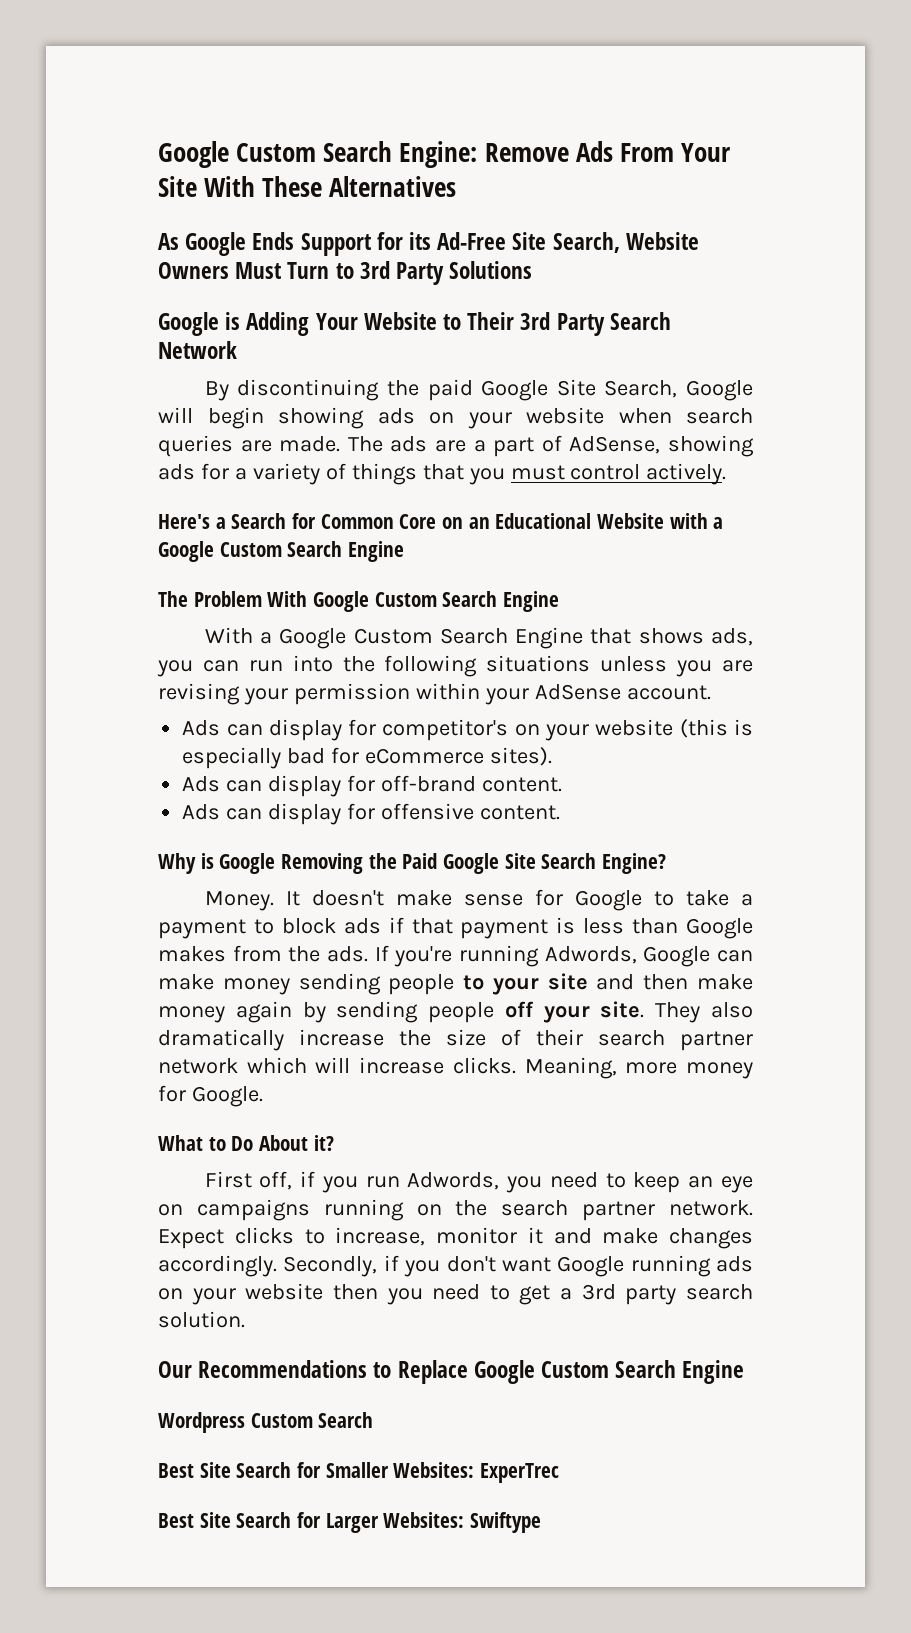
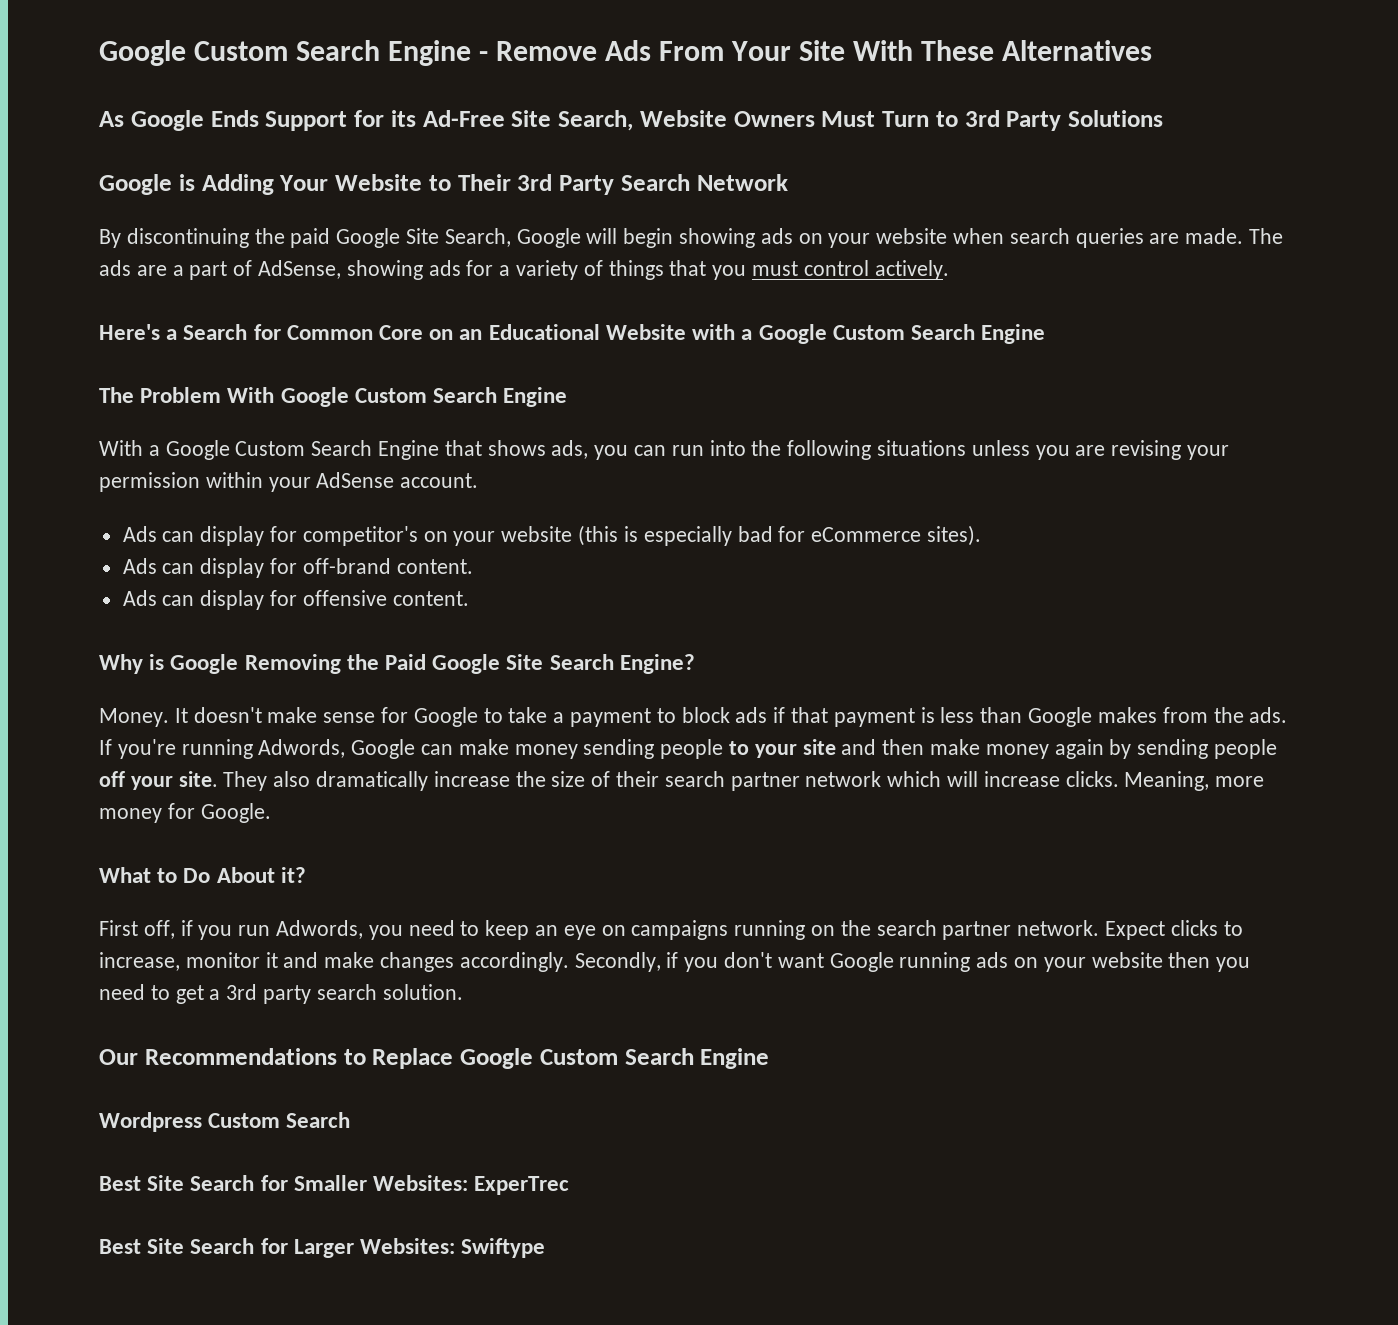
- Google Custom Search Engine: Remove Ads From Your Site With These Alternatives
+ Google Custom Search Engine - Remove Ads From Your Site With These Alternatives

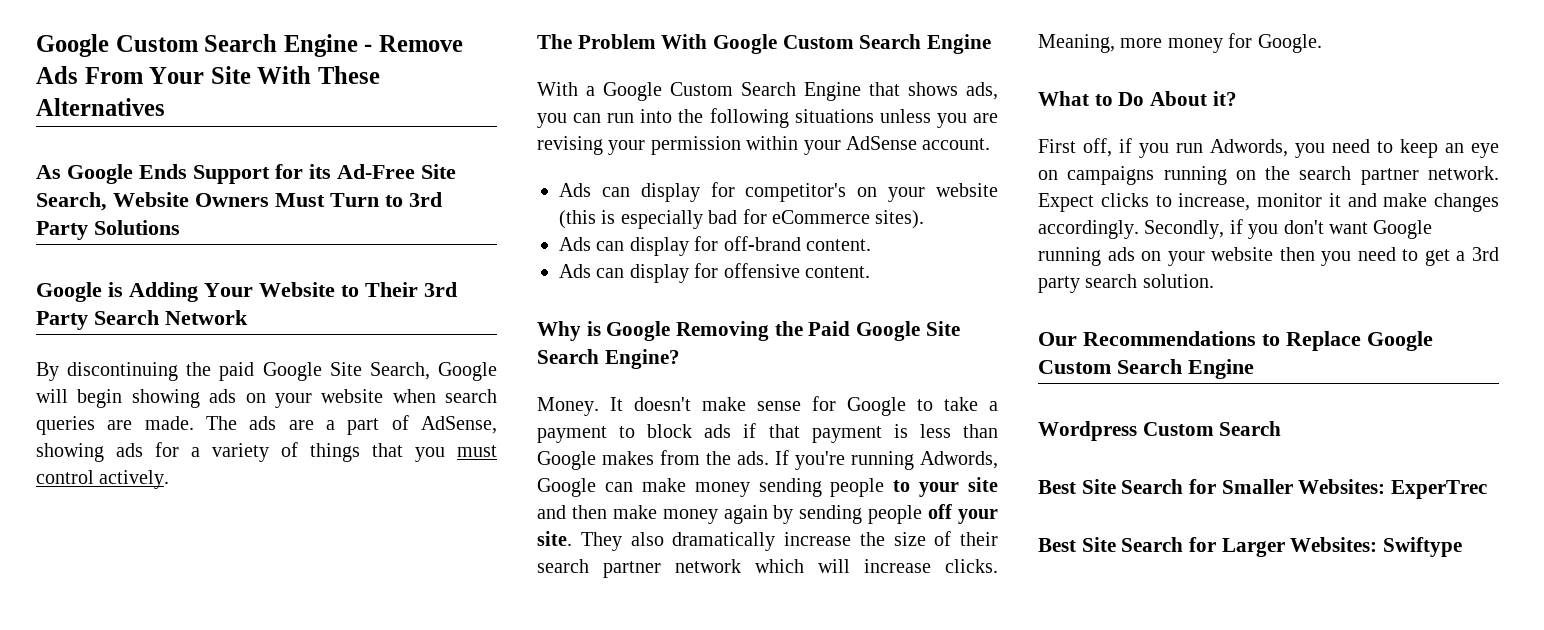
- Here's a Search for Common Core on an Educational Website with a Google Custom Search Engine

